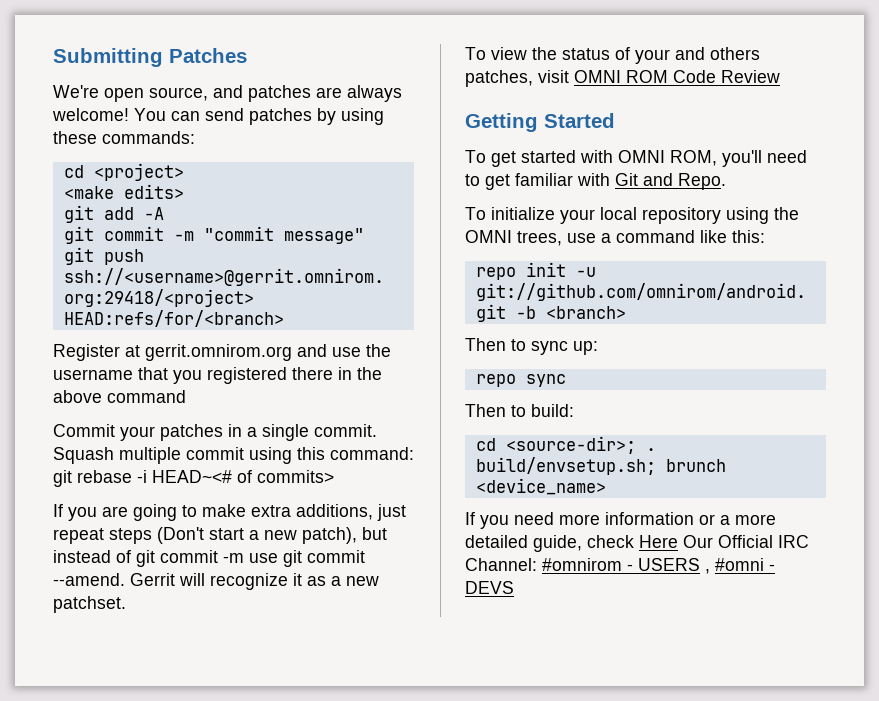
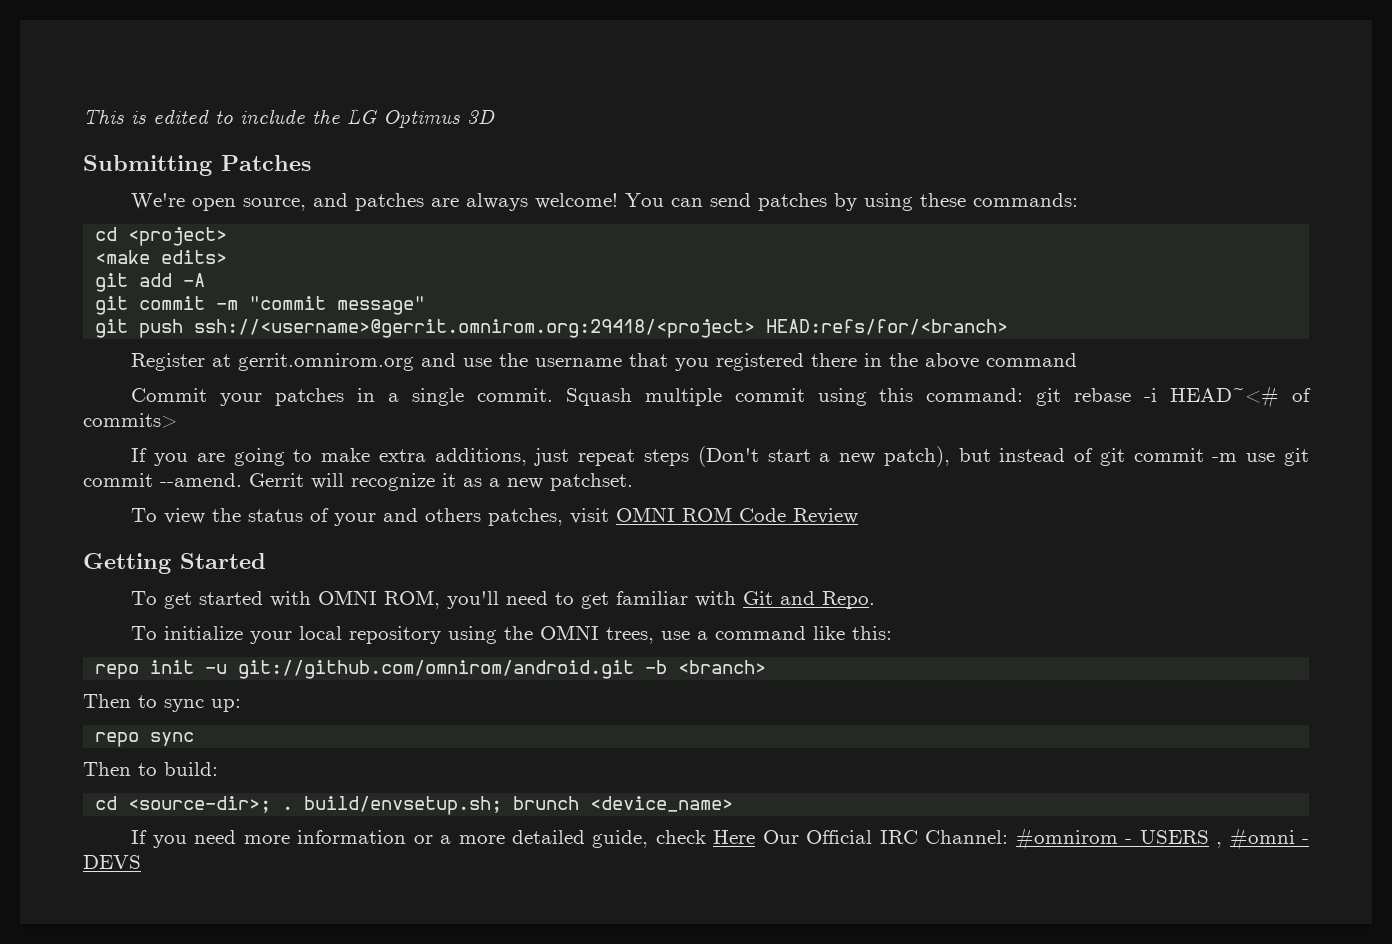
+ This is edited to include the LG Optimus 3D

